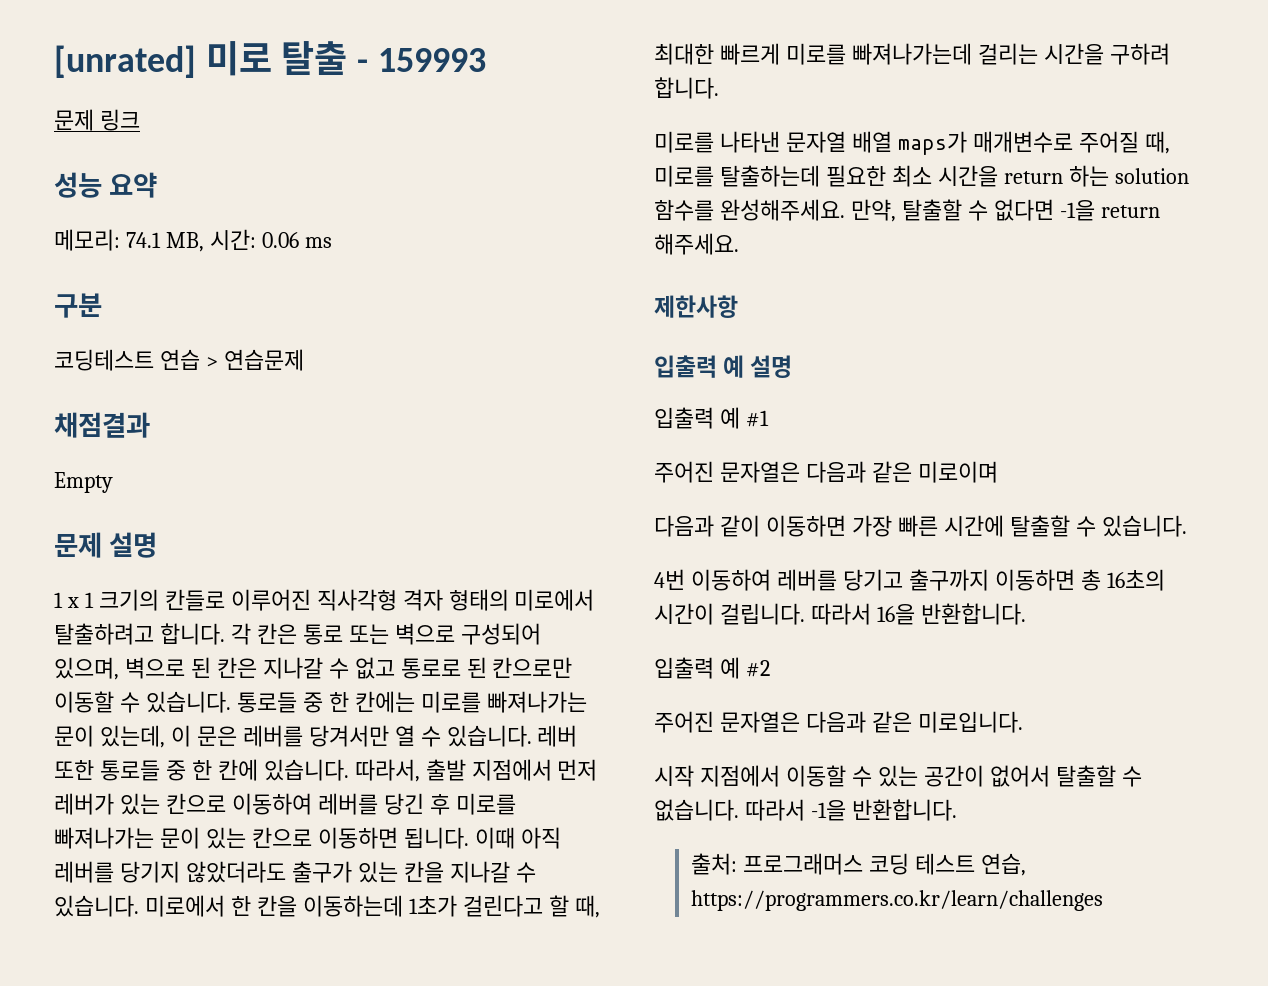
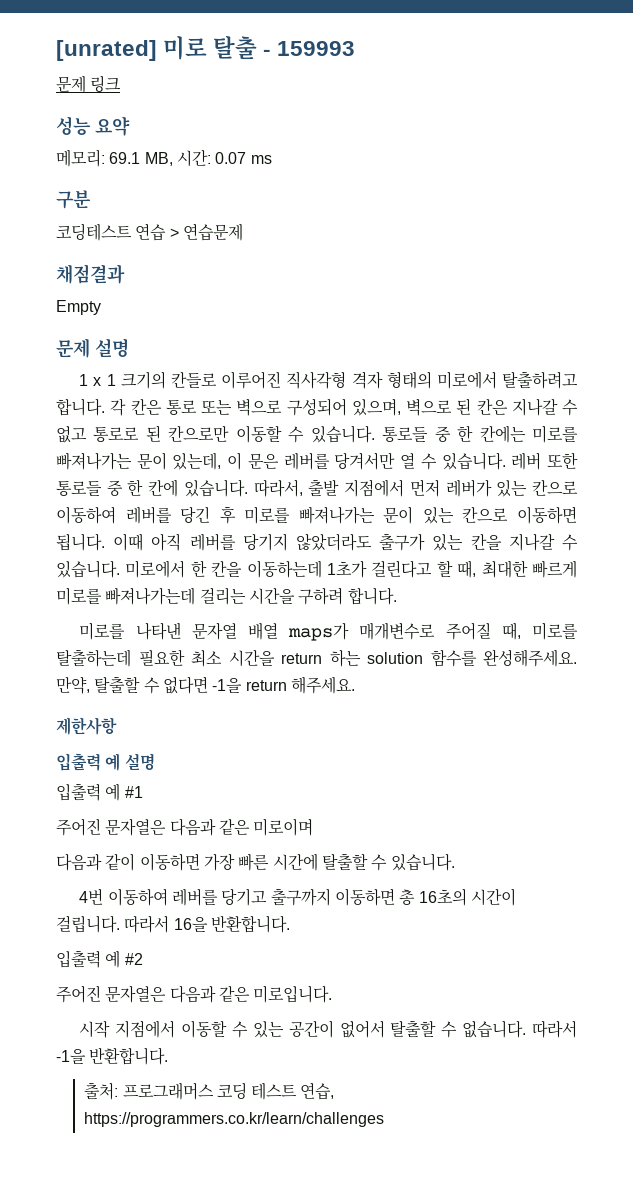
- 메모리: 74.1 MB, 시간: 0.06 ms
+ 메모리: 69.1 MB, 시간: 0.07 ms

